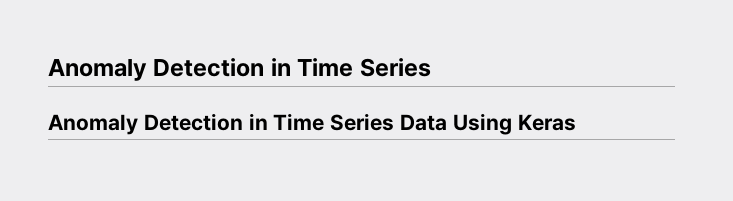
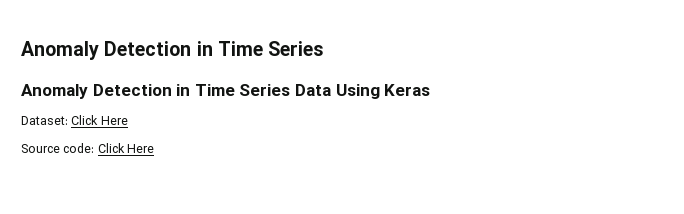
+ Dataset: Click Here
+ Source code: Click Here

